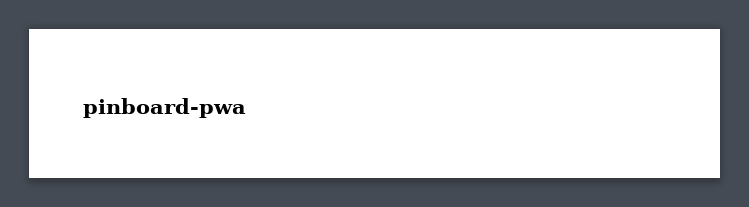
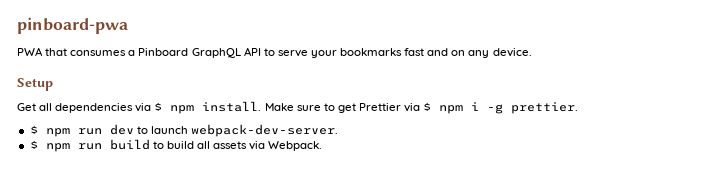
+ PWA that consumes a Pinboard GraphQL API to serve your bookmarks fast and on any device.
+ Setup
+ Get all dependencies via $ npm install. Make sure to get Prettier via $ npm i -g prettier.
+ $ npm run dev to launch webpack-dev-server.
+ $ npm run build to build all assets via Webpack.

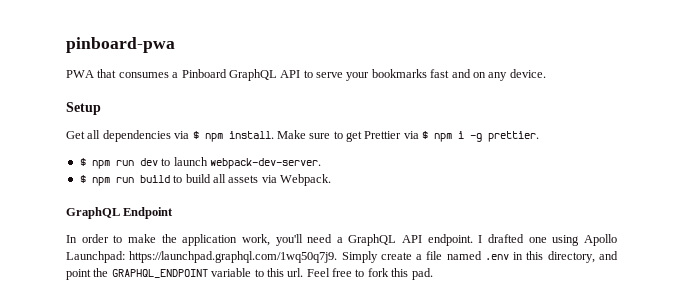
+ GraphQL Endpoint
+ In order to make the application work, you'll need a GraphQL API endpoint. I drafted one using Apollo Launchpad: https://launchpad.graphql.com/1wq50q7j9. Simply create a file named .env in this directory, and point the GRAPHQL_ENDPOINT variable to this url. Feel free to fork this pad.

